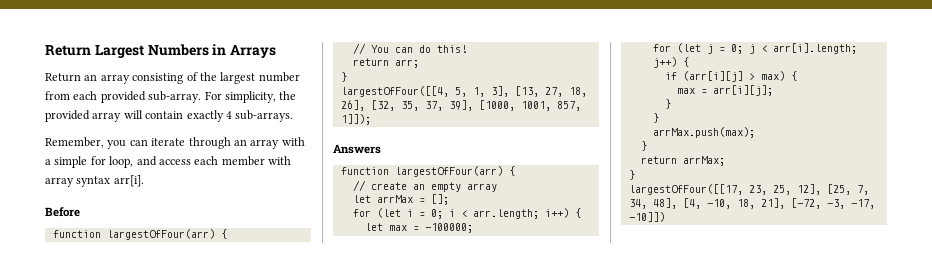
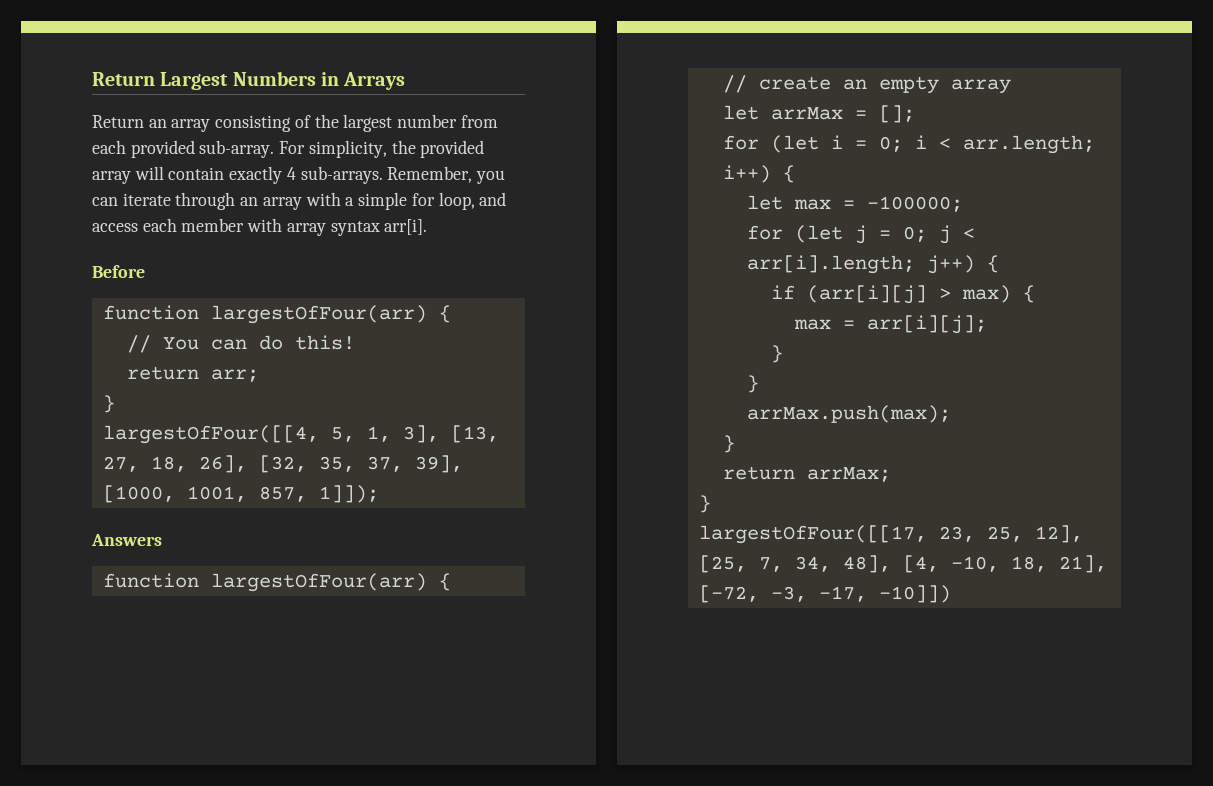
- For simplicity, the provided array will contain exactly 4 sub-arrays.
- Remember, you can iterate through an array with a simple for loop, and access each member with array syntax arr[i].
+ For simplicity, the provided array will contain exactly 4 sub-arrays. Remember, you can iterate through an array with a simple for loop, and access each member with array syntax arr[i].

